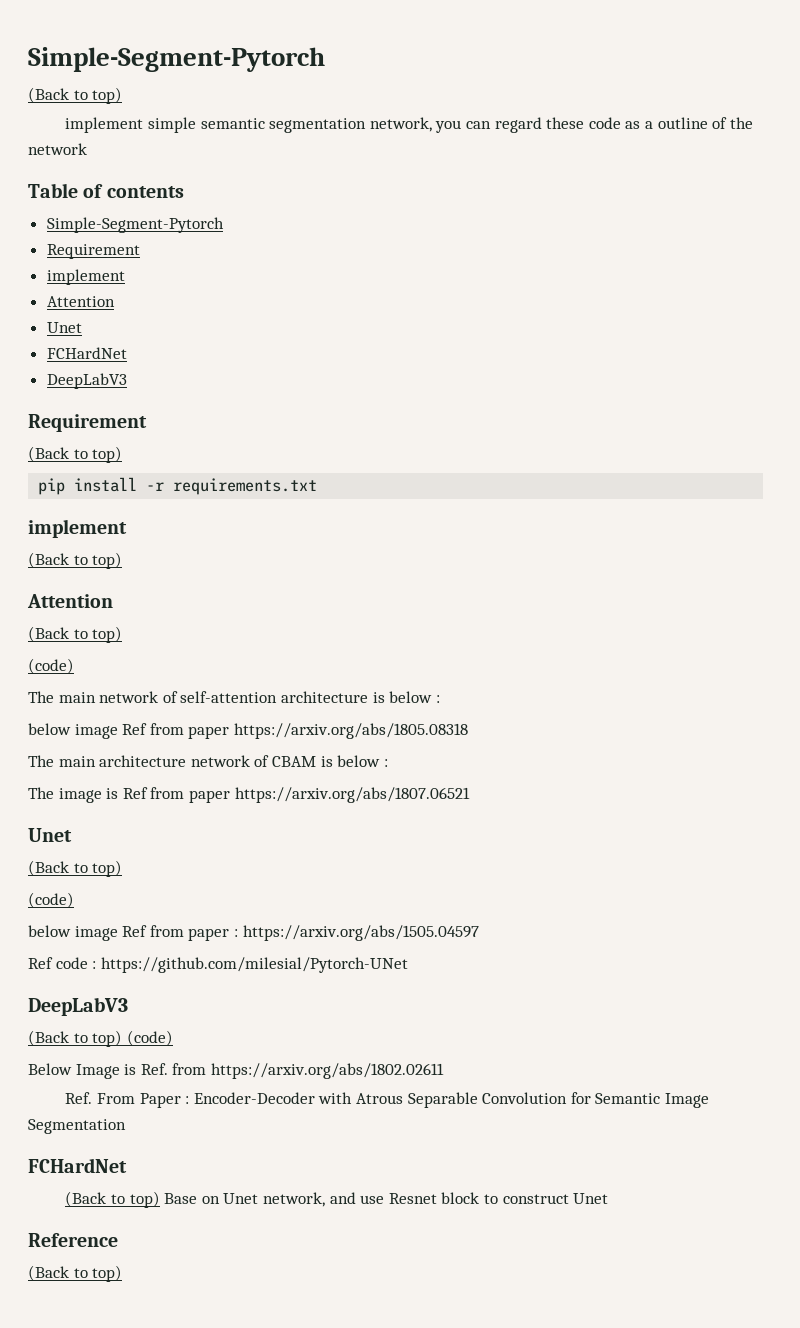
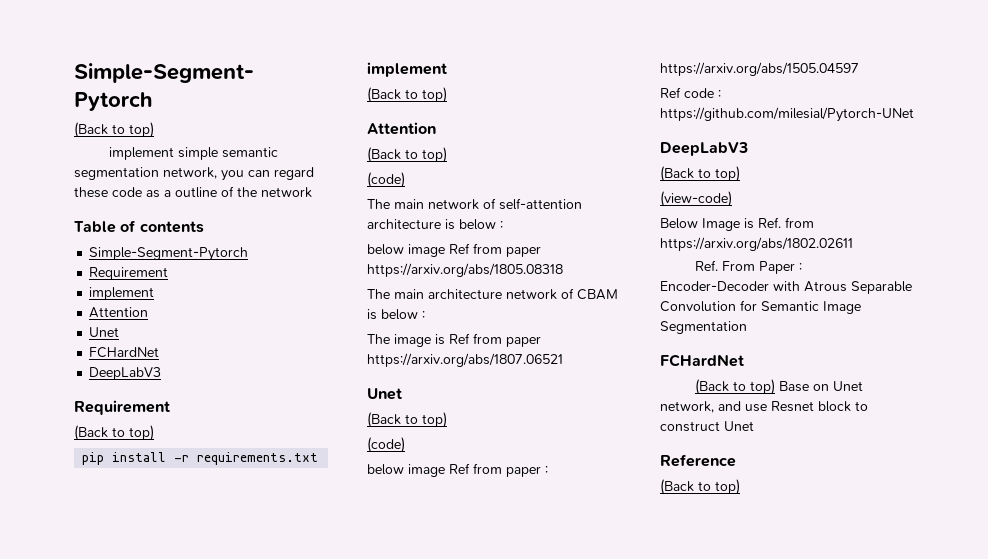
  Ref code : https://github.com/milesial/Pytorch-UNet
  DeepLabV3
- (Back to top) (code)
+ (Back to top)
+ (view-code)

